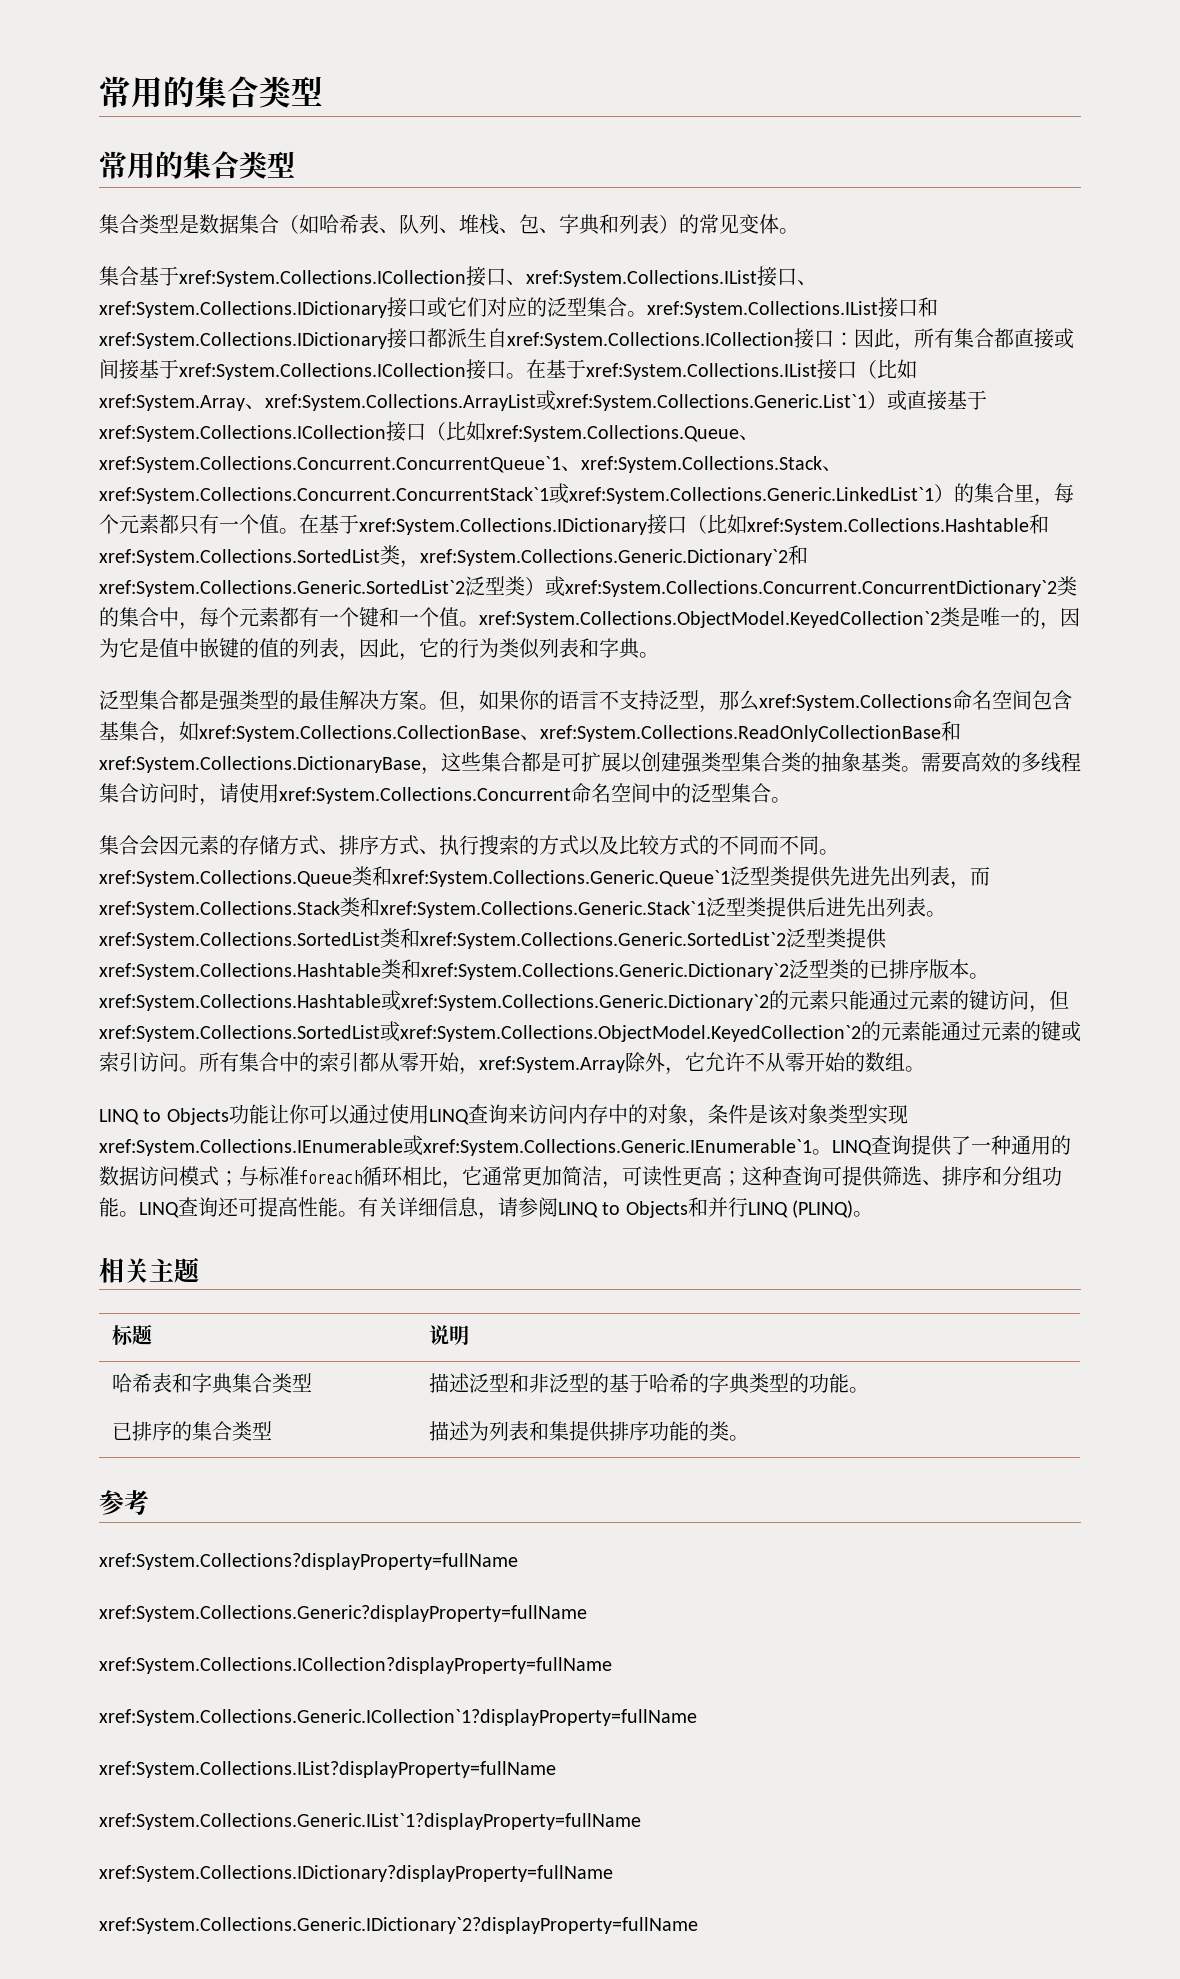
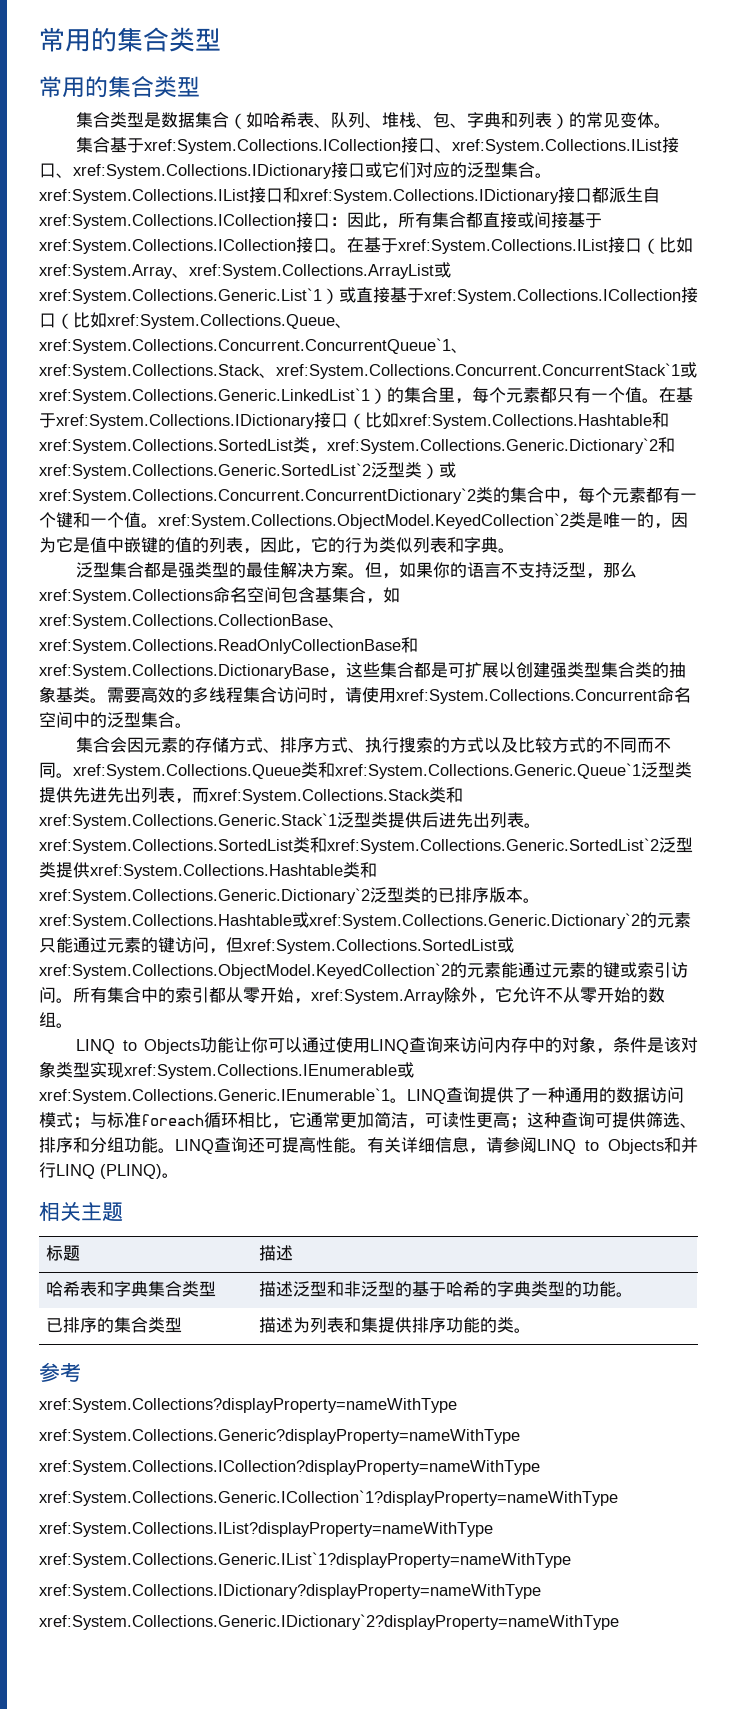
- 标题 | 说明
+ 标题 | 描述
- xref:System.Collections?displayProperty=fullName
- xref:System.Collections.Generic?displayProperty=fullName
- xref:System.Collections.ICollection?displayProperty=fullName
- xref:System.Collections.Generic.ICollection`1?displayProperty=fullName
- xref:System.Collections.IList?displayProperty=fullName
- xref:System.Collections.Generic.IList`1?displayProperty=fullName
- xref:System.Collections.IDictionary?displayProperty=fullName
- xref:System.Collections.Generic.IDictionary`2?displayProperty=fullName
+ xref:System.Collections?displayProperty=nameWithType
+ xref:System.Collections.Generic?displayProperty=nameWithType
+ xref:System.Collections.ICollection?displayProperty=nameWithType
+ xref:System.Collections.Generic.ICollection`1?displayProperty=nameWithType
+ xref:System.Collections.IList?displayProperty=nameWithType
+ xref:System.Collections.Generic.IList`1?displayProperty=nameWithType
+ xref:System.Collections.IDictionary?displayProperty=nameWithType
+ xref:System.Collections.Generic.IDictionary`2?displayProperty=nameWithType

